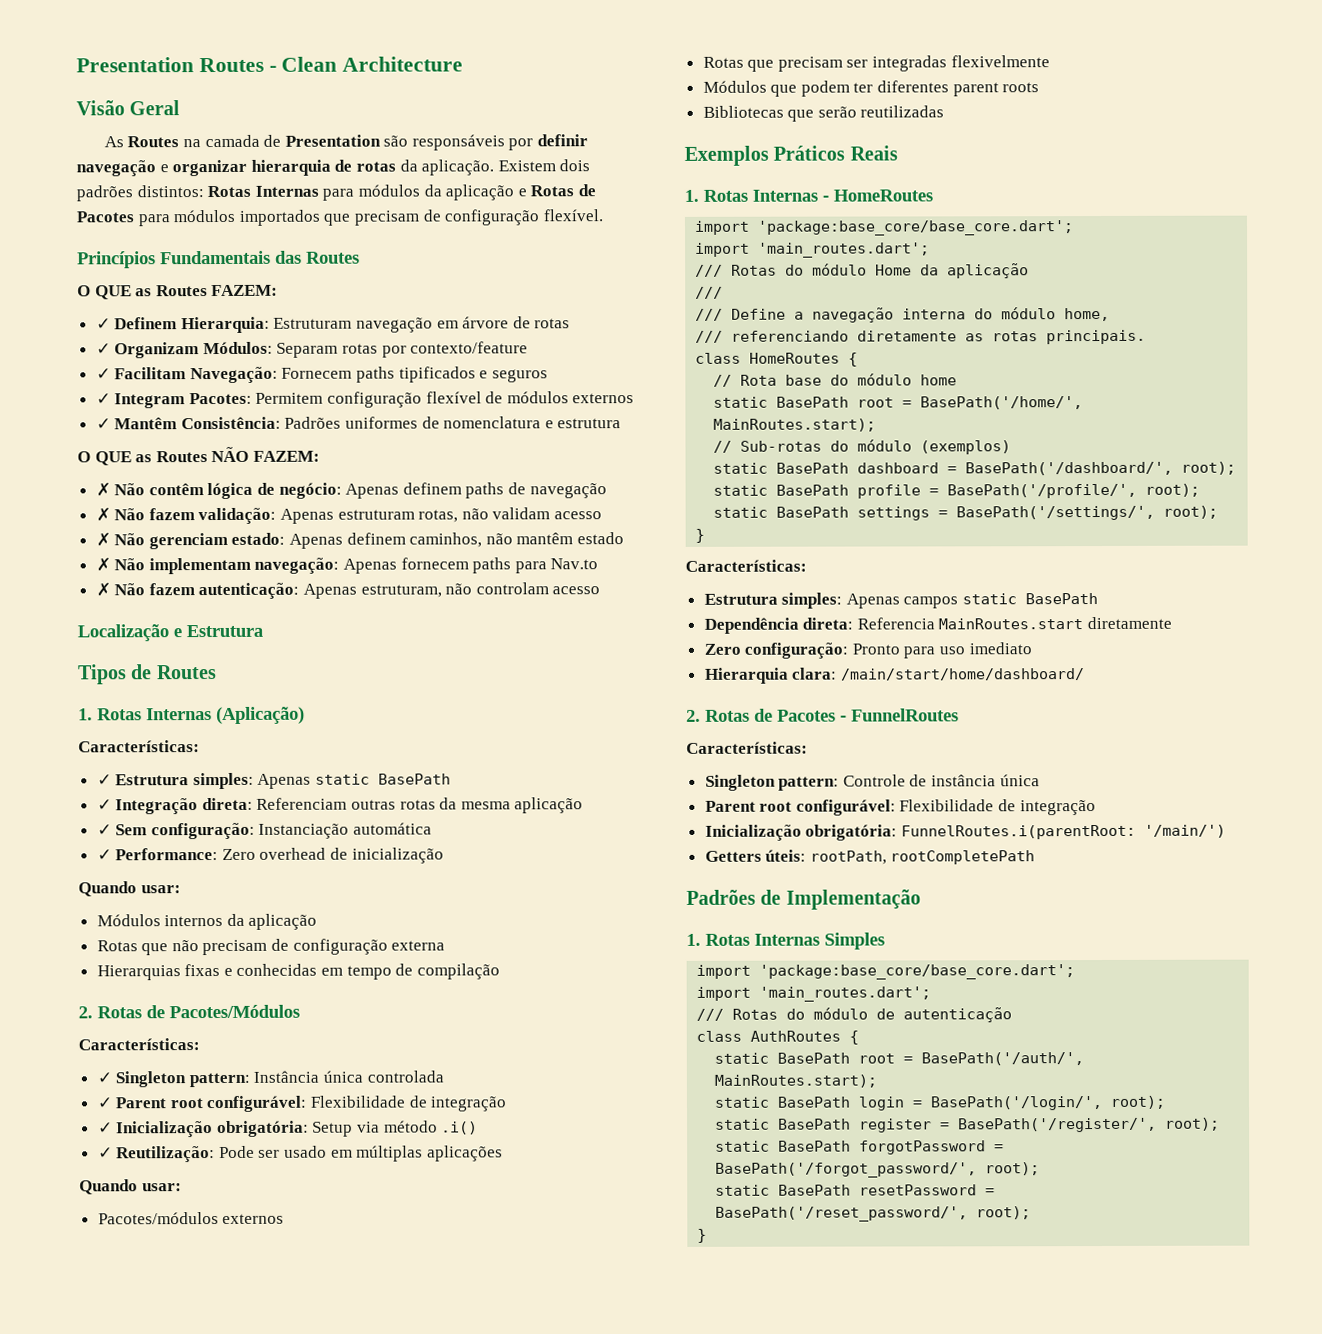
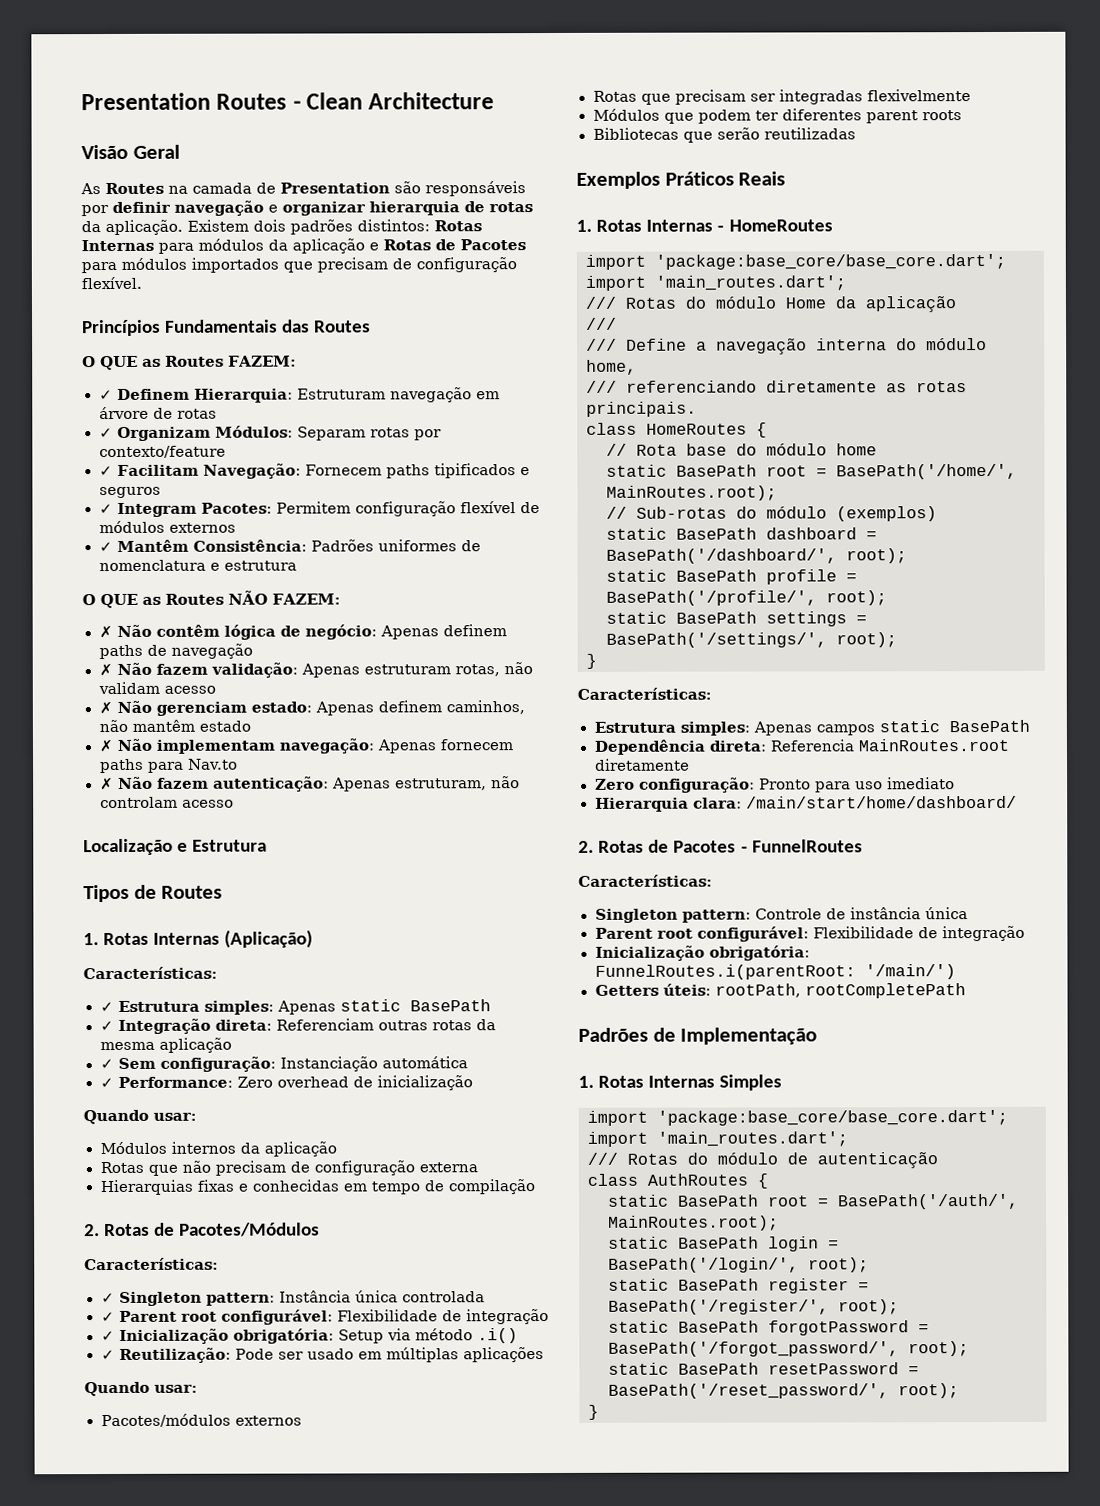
- static BasePath root = BasePath('/home/', MainRoutes.start);
+ static BasePath root = BasePath('/home/', MainRoutes.root);
- Dependência direta: Referencia MainRoutes.start diretamente
+ Dependência direta: Referencia MainRoutes.root diretamente
- static BasePath root = BasePath('/auth/', MainRoutes.start);
+ static BasePath root = BasePath('/auth/', MainRoutes.root);

